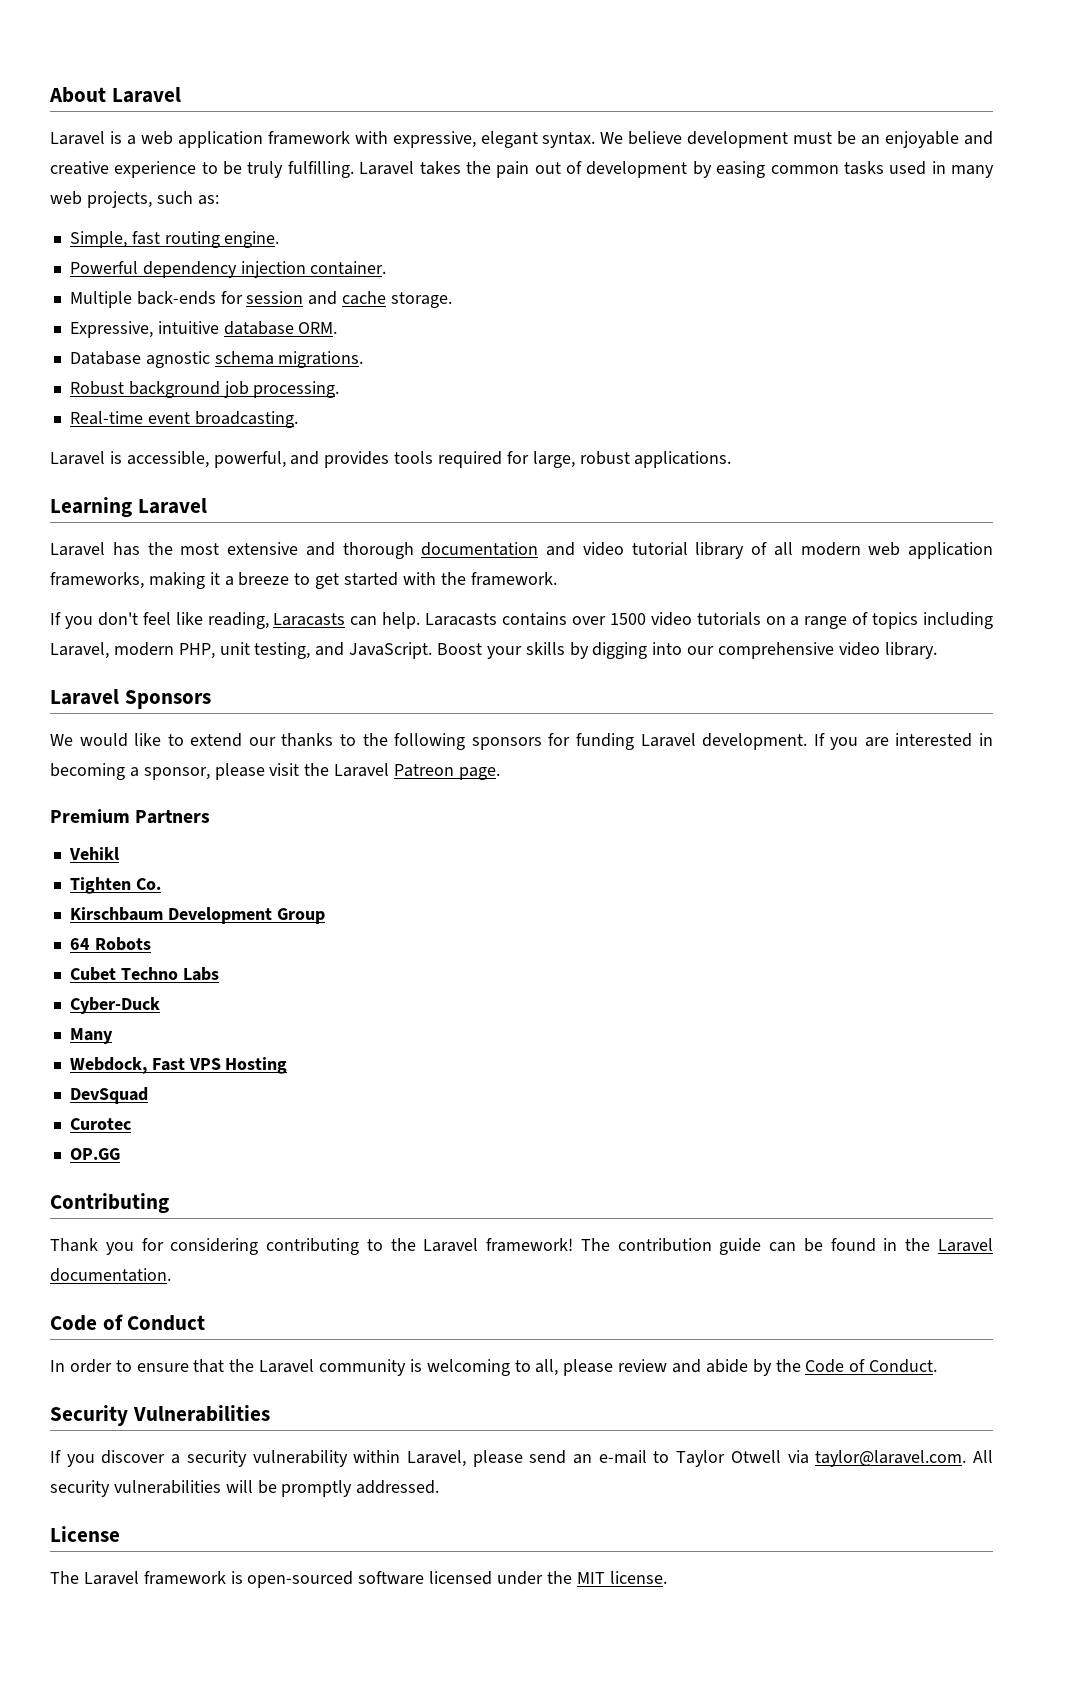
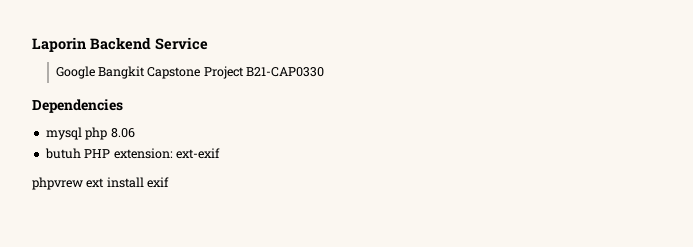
- About Laravel
- Laravel is a web application framework with expressive, elegant syntax. We believe development must be an enjoyable and creative experience to be truly fulfilling. Laravel takes the pain out of development by easing common tasks used in many web projects, such as:
- Simple, fast routing engine.
- Powerful dependency injection container.
- Multiple back-ends for session and cache storage.
- Expressive, intuitive database ORM.
- Database agnostic schema migrations.
- Robust background job processing.
- Real-time event broadcasting.
- Laravel is accessible, powerful, and provides tools required for large, robust applications.
- Learning Laravel
- Laravel has the most extensive and thorough documentation and video tutorial library of all modern web application frameworks, making it a breeze to get started with the framework.
- If you don't feel like reading, Laracasts can help. Laracasts contains over 1500 video tutorials on a range of topics including Laravel, modern PHP, unit testing, and JavaScript. Boost your skills by digging into our comprehensive video library.
- Laravel Sponsors
- We would like to extend our thanks to the following sponsors for funding Laravel development. If you are interested in becoming a sponsor, please visit the Laravel Patreon page.
- Premium Partners
- Vehikl
- Tighten Co.
- Kirschbaum Development Group
- 64 Robots
- Cubet Techno Labs
- Cyber-Duck
- Many
- Webdock, Fast VPS Hosting
- DevSquad
- Curotec
- OP.GG
- Contributing
- Thank you for considering contributing to the Laravel framework! The contribution guide can be found in the Laravel documentation.
- Code of Conduct
- In order to ensure that the Laravel community is welcoming to all, please review and abide by the Code of Conduct.
- Security Vulnerabilities
- If you discover a security vulnerability within Laravel, please send an e-mail to Taylor Otwell via taylor@laravel.com. All security vulnerabilities will be promptly addressed.
- License
- The Laravel framework is open-sourced software licensed under the MIT license.
+ Laporin Backend Service
+ Google Bangkit Capstone Project B21-CAP0330
+ Dependencies
+ mysql php 8.06
+ butuh PHP extension: ext-exif
+ phpvrew ext install exif

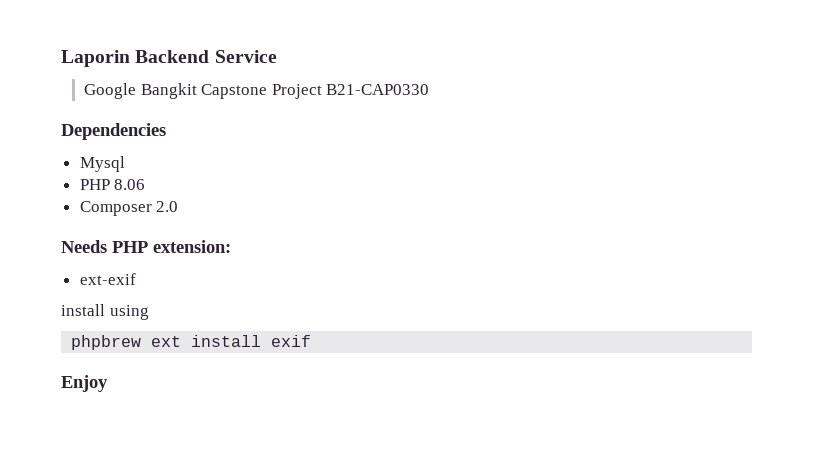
- mysql php 8.06
+ Mysql
+ PHP 8.06
- butuh PHP extension: ext-exif
+ Composer 2.0
+ Needs PHP extension:
+ ext-exif
- phpvrew ext install exif
+ install using
+ phpbrew ext install exif
+ Enjoy

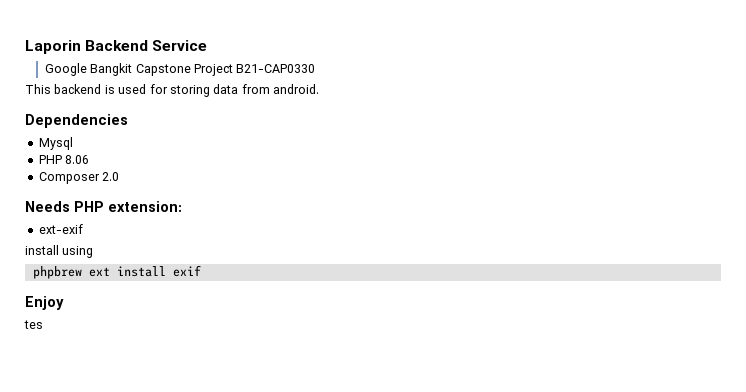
+ This backend is used for storing data from android.
+ tes

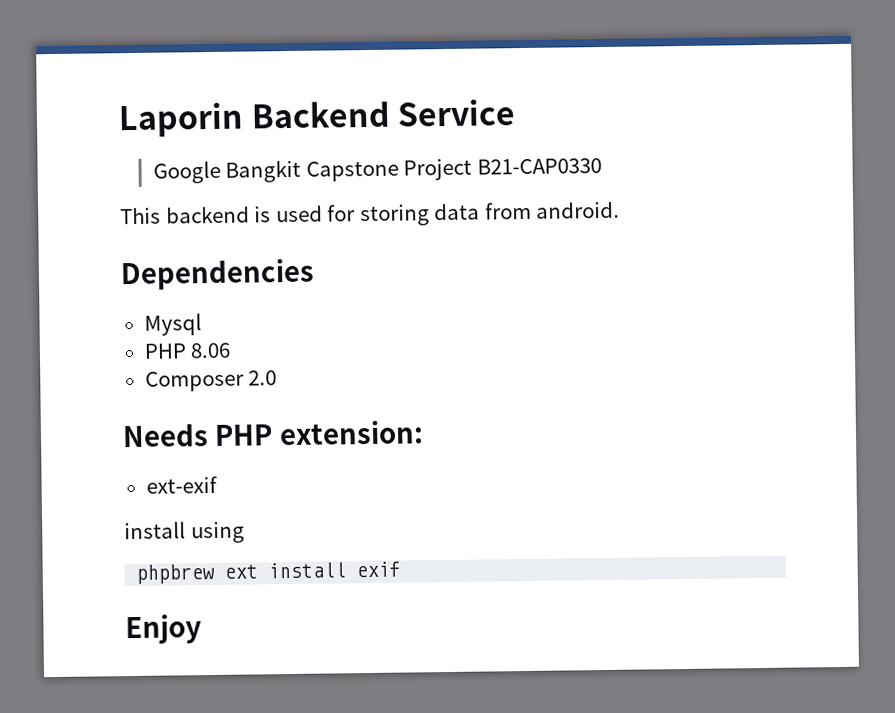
- tes

